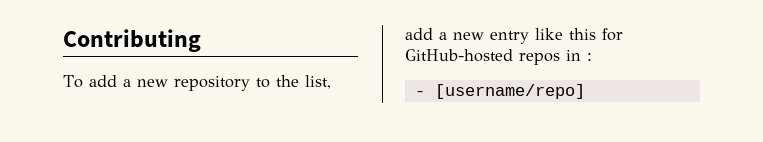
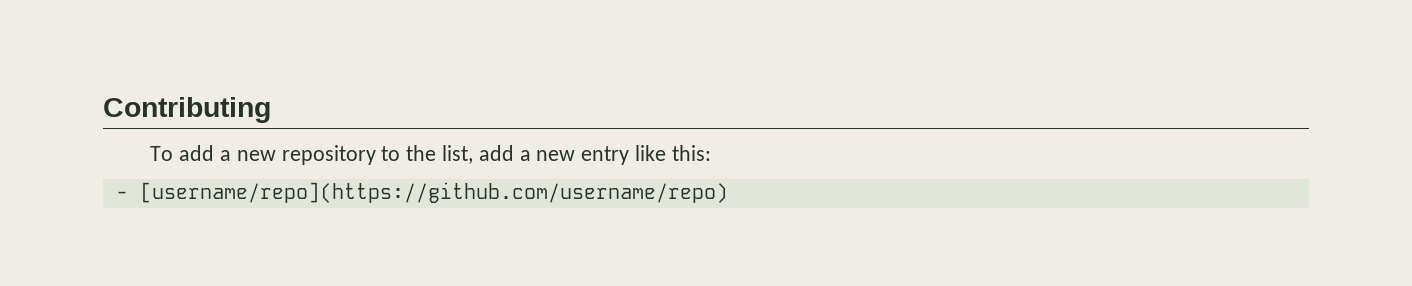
- To add a new repository to the list, add a new entry like this for GitHub-hosted repos in :
+ To add a new repository to the list, add a new entry like this:
- - [username/repo]
+ - [username/repo](https://github.com/username/repo)

